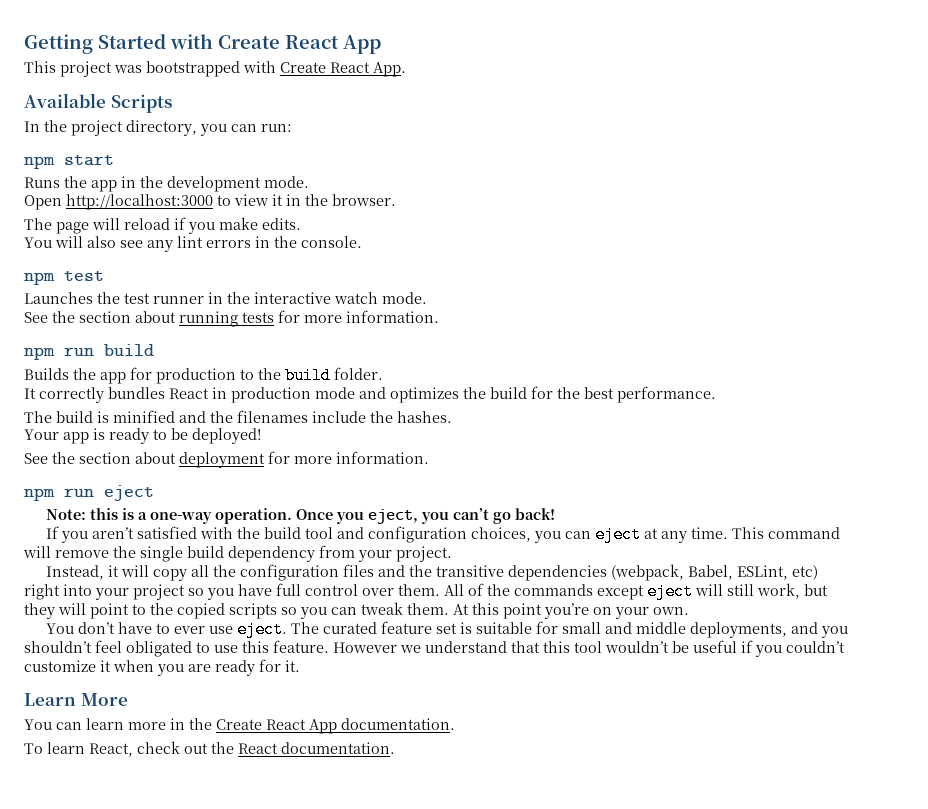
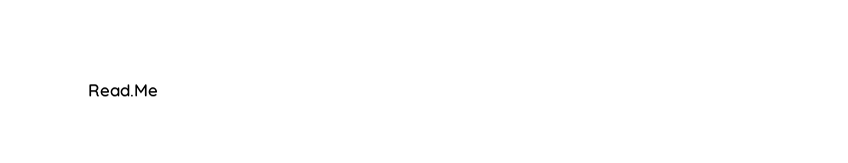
- Getting Started with Create React App
- This project was bootstrapped with Create React App.
- Available Scripts
- In the project directory, you can run:
- npm start
- Runs the app in the development mode.
- Open http://localhost:3000 to view it in the browser.
- The page will reload if you make edits.
- You will also see any lint errors in the console.
- npm test
- Launches the test runner in the interactive watch mode.
- See the section about running tests for more information.
- npm run build
- Builds the app for production to the build folder.
- It correctly bundles React in production mode and optimizes the build for the best performance.
- The build is minified and the filenames include the hashes.
- Your app is ready to be deployed!
- See the section about deployment for more information.
- npm run eject
- Note: this is a one-way operation. Once you eject, you can’t go back!
- If you aren’t satisfied with the build tool and configuration choices, you can eject at any time. This command will remove the single build dependency from your project.
- Instead, it will copy all the configuration files and the transitive dependencies (webpack, Babel, ESLint, etc) right into your project so you have full control over them. All of the commands except eject will still work, but they will point to the copied scripts so you can tweak them. At this point you’re on your own.
- You don’t have to ever use eject. The curated feature set is suitable for small and middle deployments, and you shouldn’t feel obligated to use this feature. However we understand that this tool wouldn’t be useful if you couldn’t customize it when you are ready for it.
- Learn More
- You can learn more in the Create React App documentation.
- To learn React, check out the React documentation.
+ Read.Me

